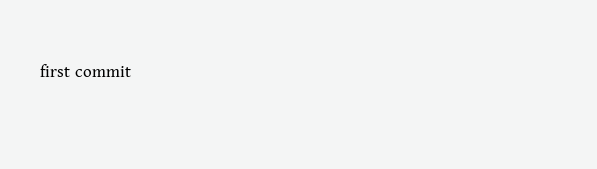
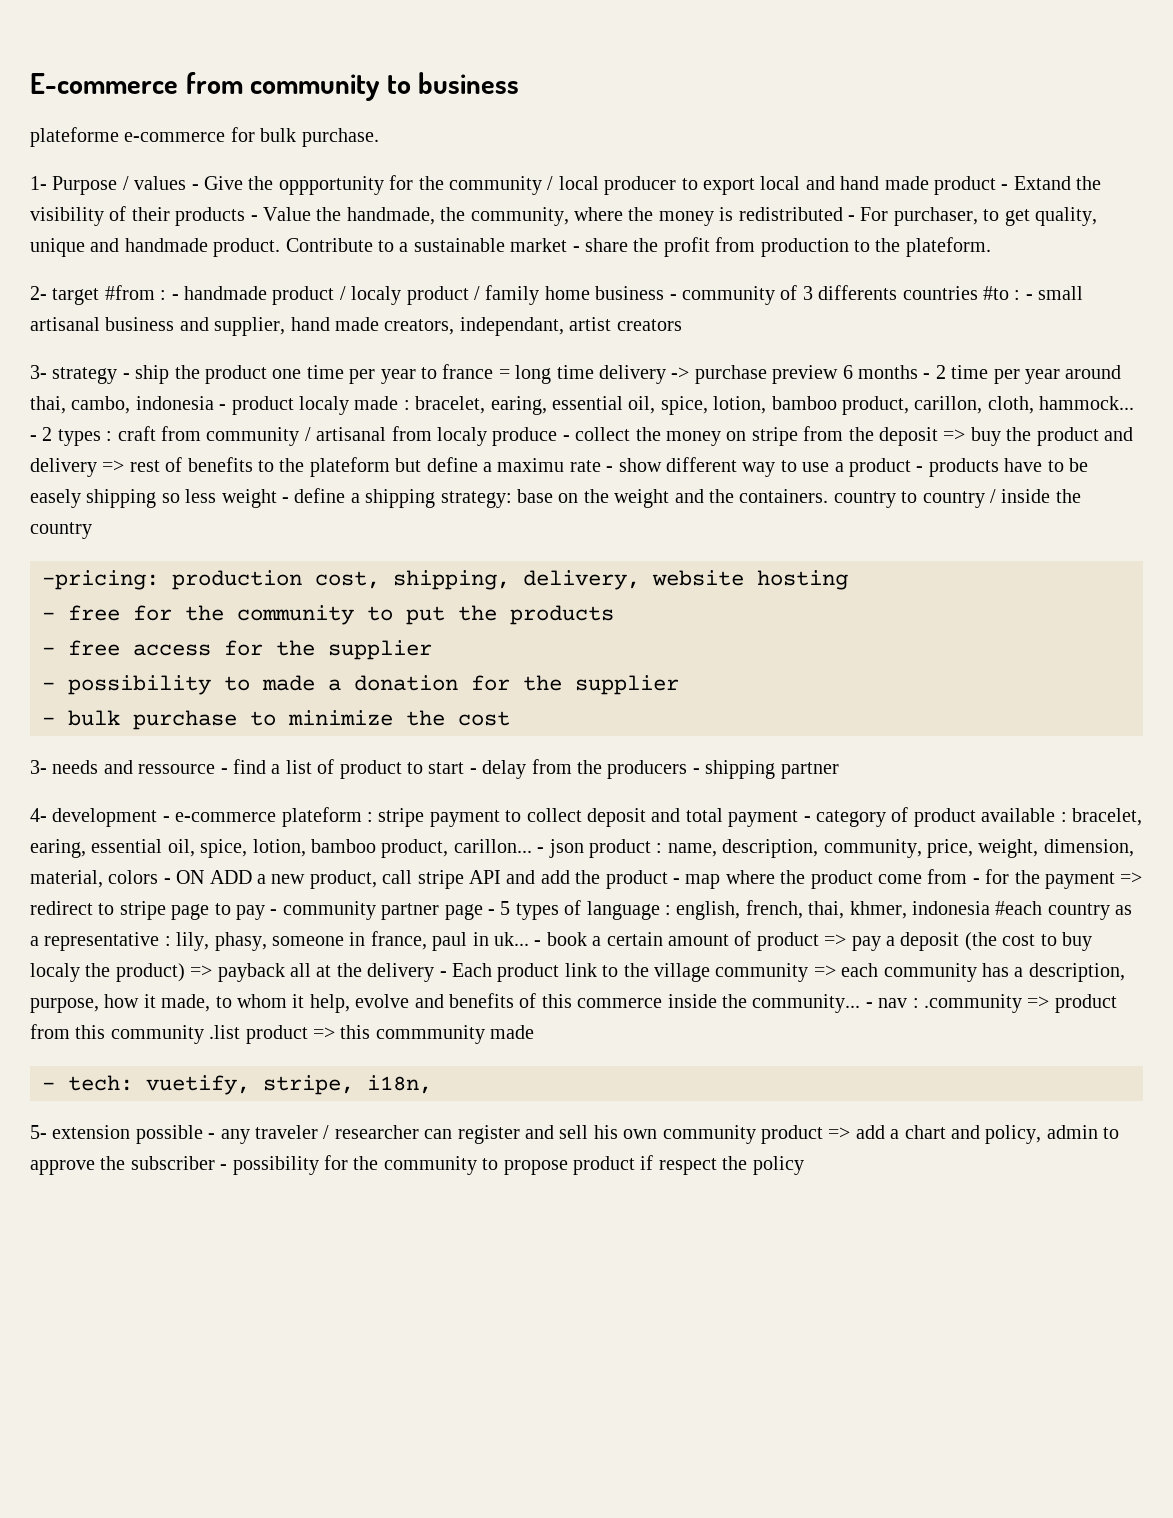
- first commit
+ E-commerce from community to business
+ plateforme e-commerce for bulk purchase.
+ 1- Purpose / values - Give the oppportunity for the community / local producer to export local and hand made product - Extand the visibility of their products - Value the handmade, the community, where the money is redistributed - For purchaser, to get quality, unique and handmade product. Contribute to a sustainable market - share the profit from production to the plateform.
+ 2- target #from : - handmade product / localy product / family home business - community of 3 differents countries #to : - small artisanal business and supplier, hand made creators, independant, artist creators
+ 3- strategy - ship the product one time per year to france = long time delivery -> purchase preview 6 months - 2 time per year around thai, cambo, indonesia - product localy made : bracelet, earing, essential oil, spice, lotion, bamboo product, carillon, cloth, hammock... - 2 types : craft from community / artisanal from localy produce - collect the money on stripe from the deposit => buy the product and delivery => rest of benefits to the plateform but define a maximu rate - show different way to use a product - products have to be easely shipping so less weight - define a shipping strategy: base on the weight and the containers. country to country / inside the country
+ -pricing: production cost, shipping, delivery, website hosting
+ - free for the community to put the products
+ - free access for the supplier
+ - possibility to made a donation for the supplier
+ - bulk purchase to minimize the cost
+ 3- needs and ressource - find a list of product to start - delay from the producers - shipping partner
+ 4- development - e-commerce plateform : stripe payment to collect deposit and total payment - category of product available : bracelet, earing, essential oil, spice, lotion, bamboo product, carillon... - json product : name, description, community, price, weight, dimension, material, colors - ON ADD a new product, call stripe API and add the product - map where the product come from - for the payment => redirect to stripe page to pay - community partner page - 5 types of language : english, french, thai, khmer, indonesia #each country as a representative : lily, phasy, someone in france, paul in uk... - book a certain amount of product => pay a deposit (the cost to buy localy the product) => payback all at the delivery - Each product link to the village community => each community has a description, purpose, how it made, to whom it help, evolve and benefits of this commerce inside the community... - nav : .community => product from this community .list product => this commmunity made
+ - tech: vuetify, stripe, i18n,
+ 5- extension possible - any traveler / researcher can register and sell his own community product => add a chart and policy, admin to approve the subscriber - possibility for the community to propose product if respect the policy

